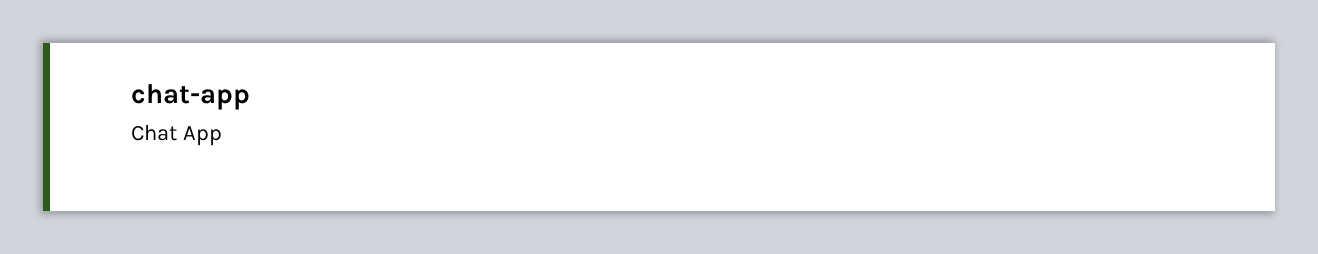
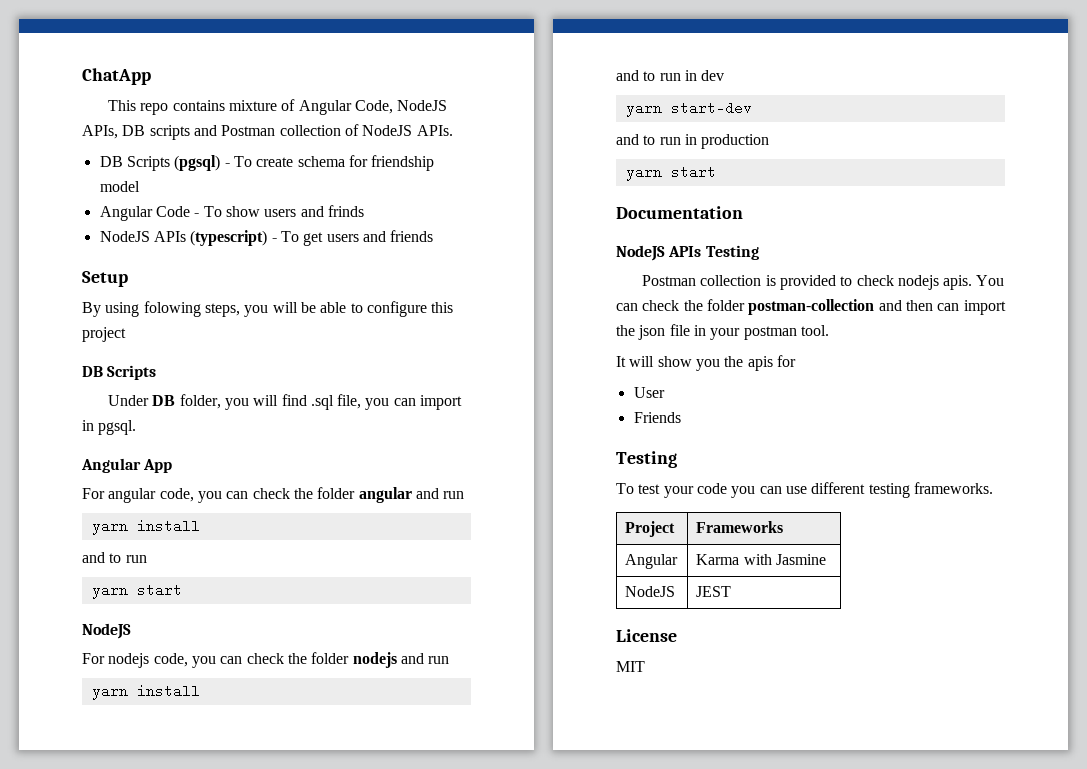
- chat-app
- Chat App
+ ChatApp
+ This repo contains mixture of Angular Code, NodeJS APIs, DB scripts and Postman collection of NodeJS APIs.
+ DB Scripts (pgsql) - To create schema for friendship model
+ Angular Code - To show users and frinds
+ NodeJS APIs (typescript) - To get users and friends
+ Setup
+ By using folowing steps, you will be able to configure this project
+ DB Scripts
+ Under DB folder, you will find .sql file, you can import in pgsql.
+ Angular App
+ For angular code, you can check the folder angular and run
+ yarn install
+ and to run
+ yarn start
+ NodeJS
+ For nodejs code, you can check the folder nodejs and run
+ yarn install
+ and to run in dev
+ yarn start-dev
+ and to run in production
+ yarn start
+ Documentation
+ NodeJS APIs Testing
+ Postman collection is provided to check nodejs apis. You can check the folder postman-collection and then can import the json file in your postman tool.
+ It will show you the apis for
+ User
+ Friends
+ Testing
+ To test your code you can use different testing frameworks.
+ Project | Frameworks
+ Angular | Karma with Jasmine
+ NodeJS | JEST
+ License
+ MIT

